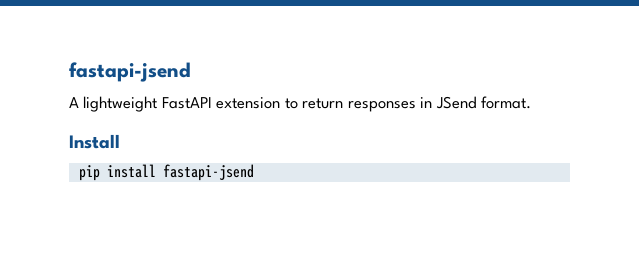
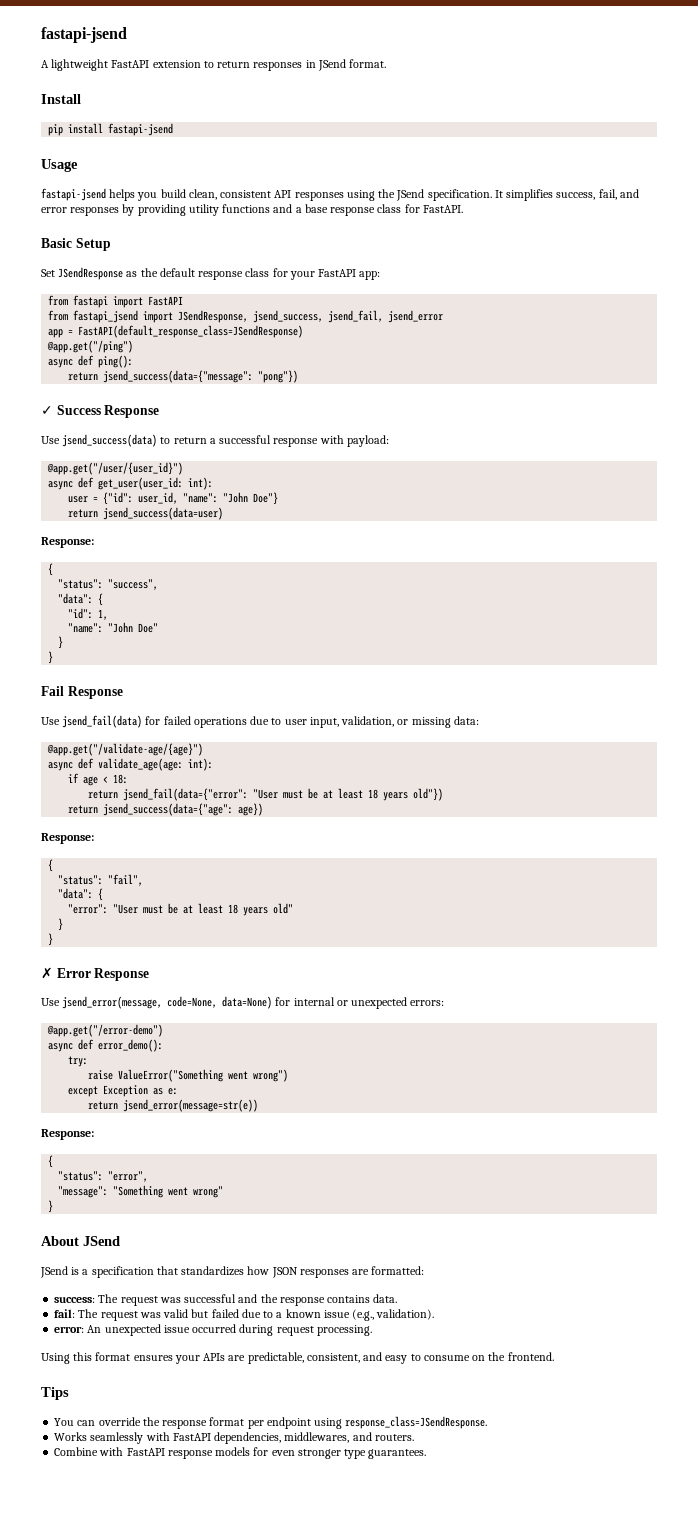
+ Usage
+ fastapi-jsend helps you build clean, consistent API responses using the JSend specification. It simplifies success, fail, and error responses by providing utility functions and a base response class for FastAPI.
+ Basic Setup
+ Set JSendResponse as the default response class for your FastAPI app:
+ from fastapi import FastAPI
+ from fastapi_jsend import JSendResponse, jsend_success, jsend_fail, jsend_error
+ app = FastAPI(default_response_class=JSendResponse)
+ @app.get("/ping")
+ async def ping():
+ return jsend_success(data={"message": "pong"})
+ ✓ Success Response
+ Use jsend_success(data) to return a successful response with payload:
+ @app.get("/user/{user_id}")
+ async def get_user(user_id: int):
+ user = {"id": user_id, "name": "John Doe"}
+ return jsend_success(data=user)
+ Response:
+ {
+ "status": "success",
+ "data": {
+ "id": 1,
+ "name": "John Doe"
+ }
+ }
+ Fail Response
+ Use jsend_fail(data) for failed operations due to user input, validation, or missing data:
+ @app.get("/validate-age/{age}")
+ async def validate_age(age: int):
+ if age < 18:
+ return jsend_fail(data={"error": "User must be at least 18 years old"})
+ return jsend_success(data={"age": age})
+ Response:
+ {
+ "status": "fail",
+ "data": {
+ "error": "User must be at least 18 years old"
+ }
+ }
+ ✗ Error Response
+ Use jsend_error(message, code=None, data=None) for internal or unexpected errors:
+ @app.get("/error-demo")
+ async def error_demo():
+ try:
+ raise ValueError("Something went wrong")
+ except Exception as e:
+ return jsend_error(message=str(e))
+ Response:
+ {
+ "status": "error",
+ "message": "Something went wrong"
+ }
+ About JSend
+ JSend is a specification that standardizes how JSON responses are formatted:
+ success: The request was successful and the response contains data.
+ fail: The request was valid but failed due to a known issue (e.g., validation).
+ error: An unexpected issue occurred during request processing.
+ Using this format ensures your APIs are predictable, consistent, and easy to consume on the frontend.
+ Tips
+ You can override the response format per endpoint using response_class=JSendResponse.
+ Works seamlessly with FastAPI dependencies, middlewares, and routers.
+ Combine with FastAPI response models for even stronger type guarantees.

